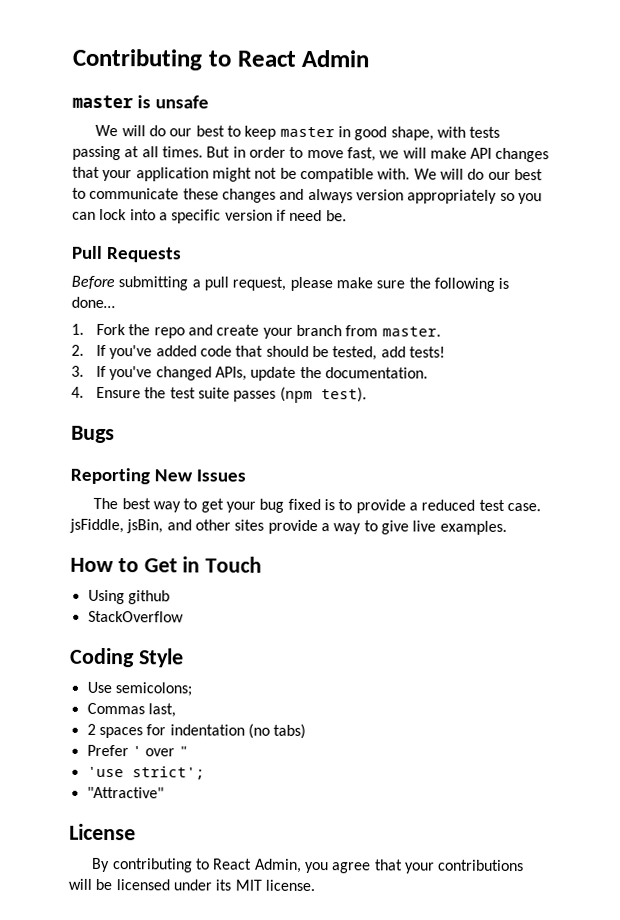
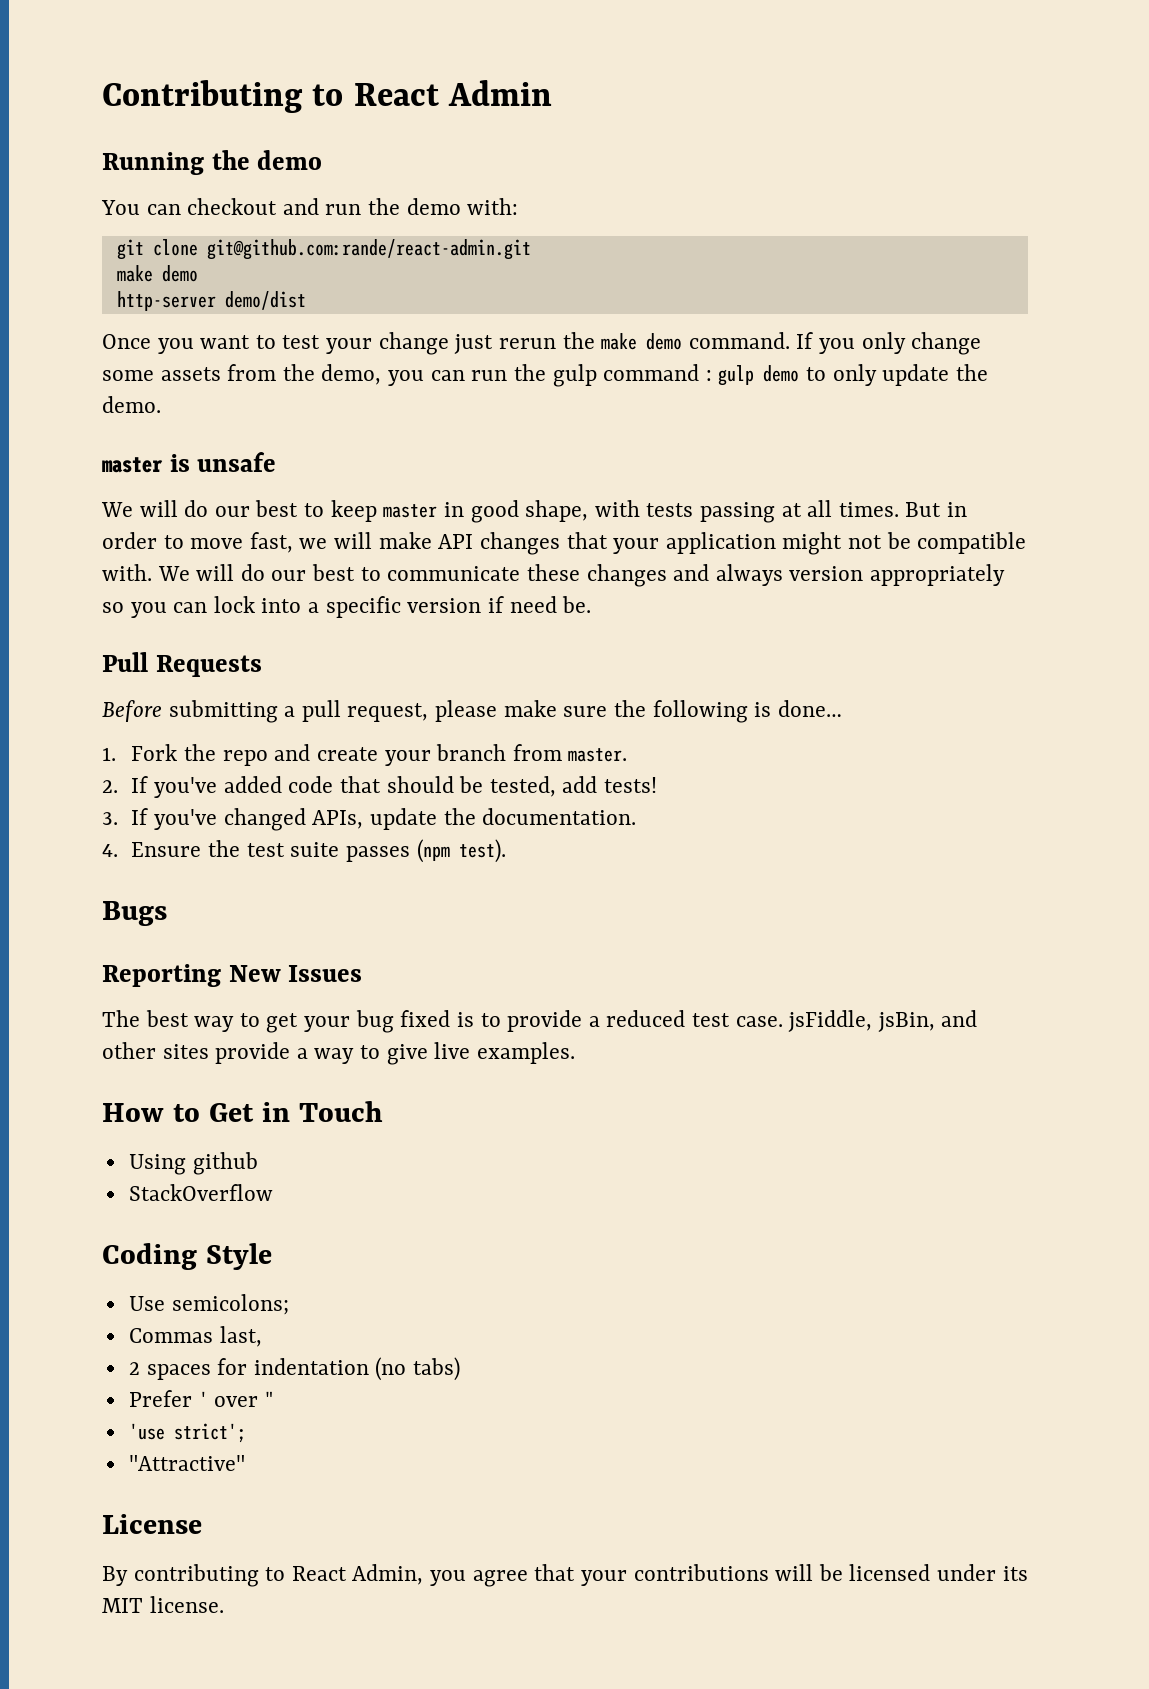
+ Running the demo
+ You can checkout and run the demo with:
+ git clone git@github.com:rande/react-admin.git
+ make demo
+ http-server demo/dist
+ Once you want to test your change just rerun the make demo command. If you only change some assets from the demo, you can run the gulp command : gulp demo to only update the demo.

